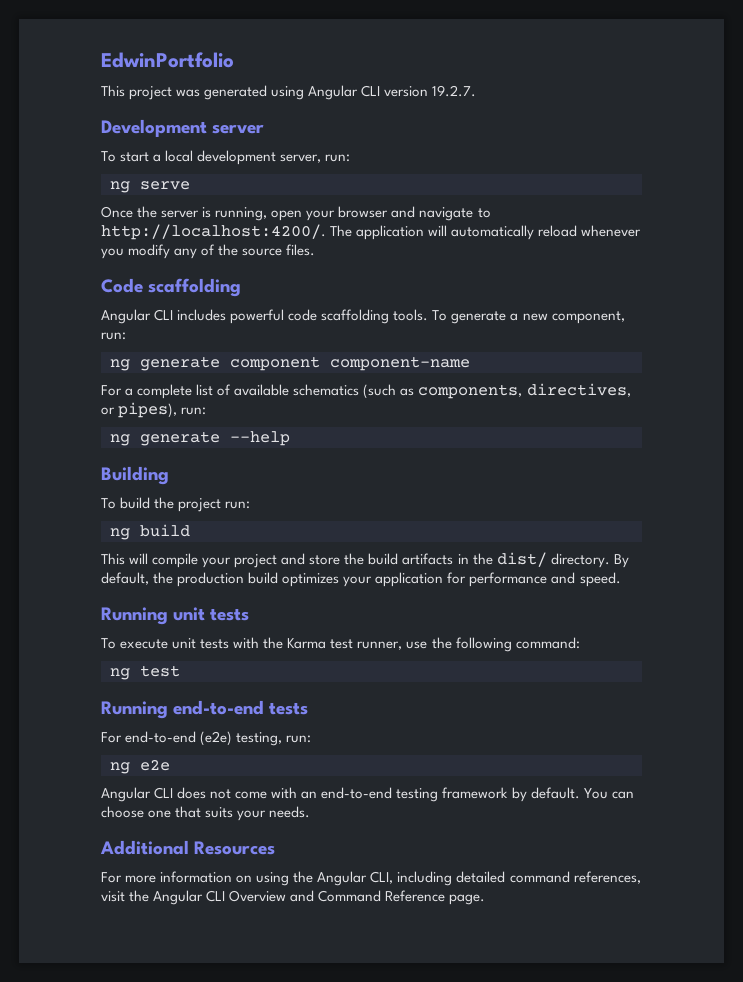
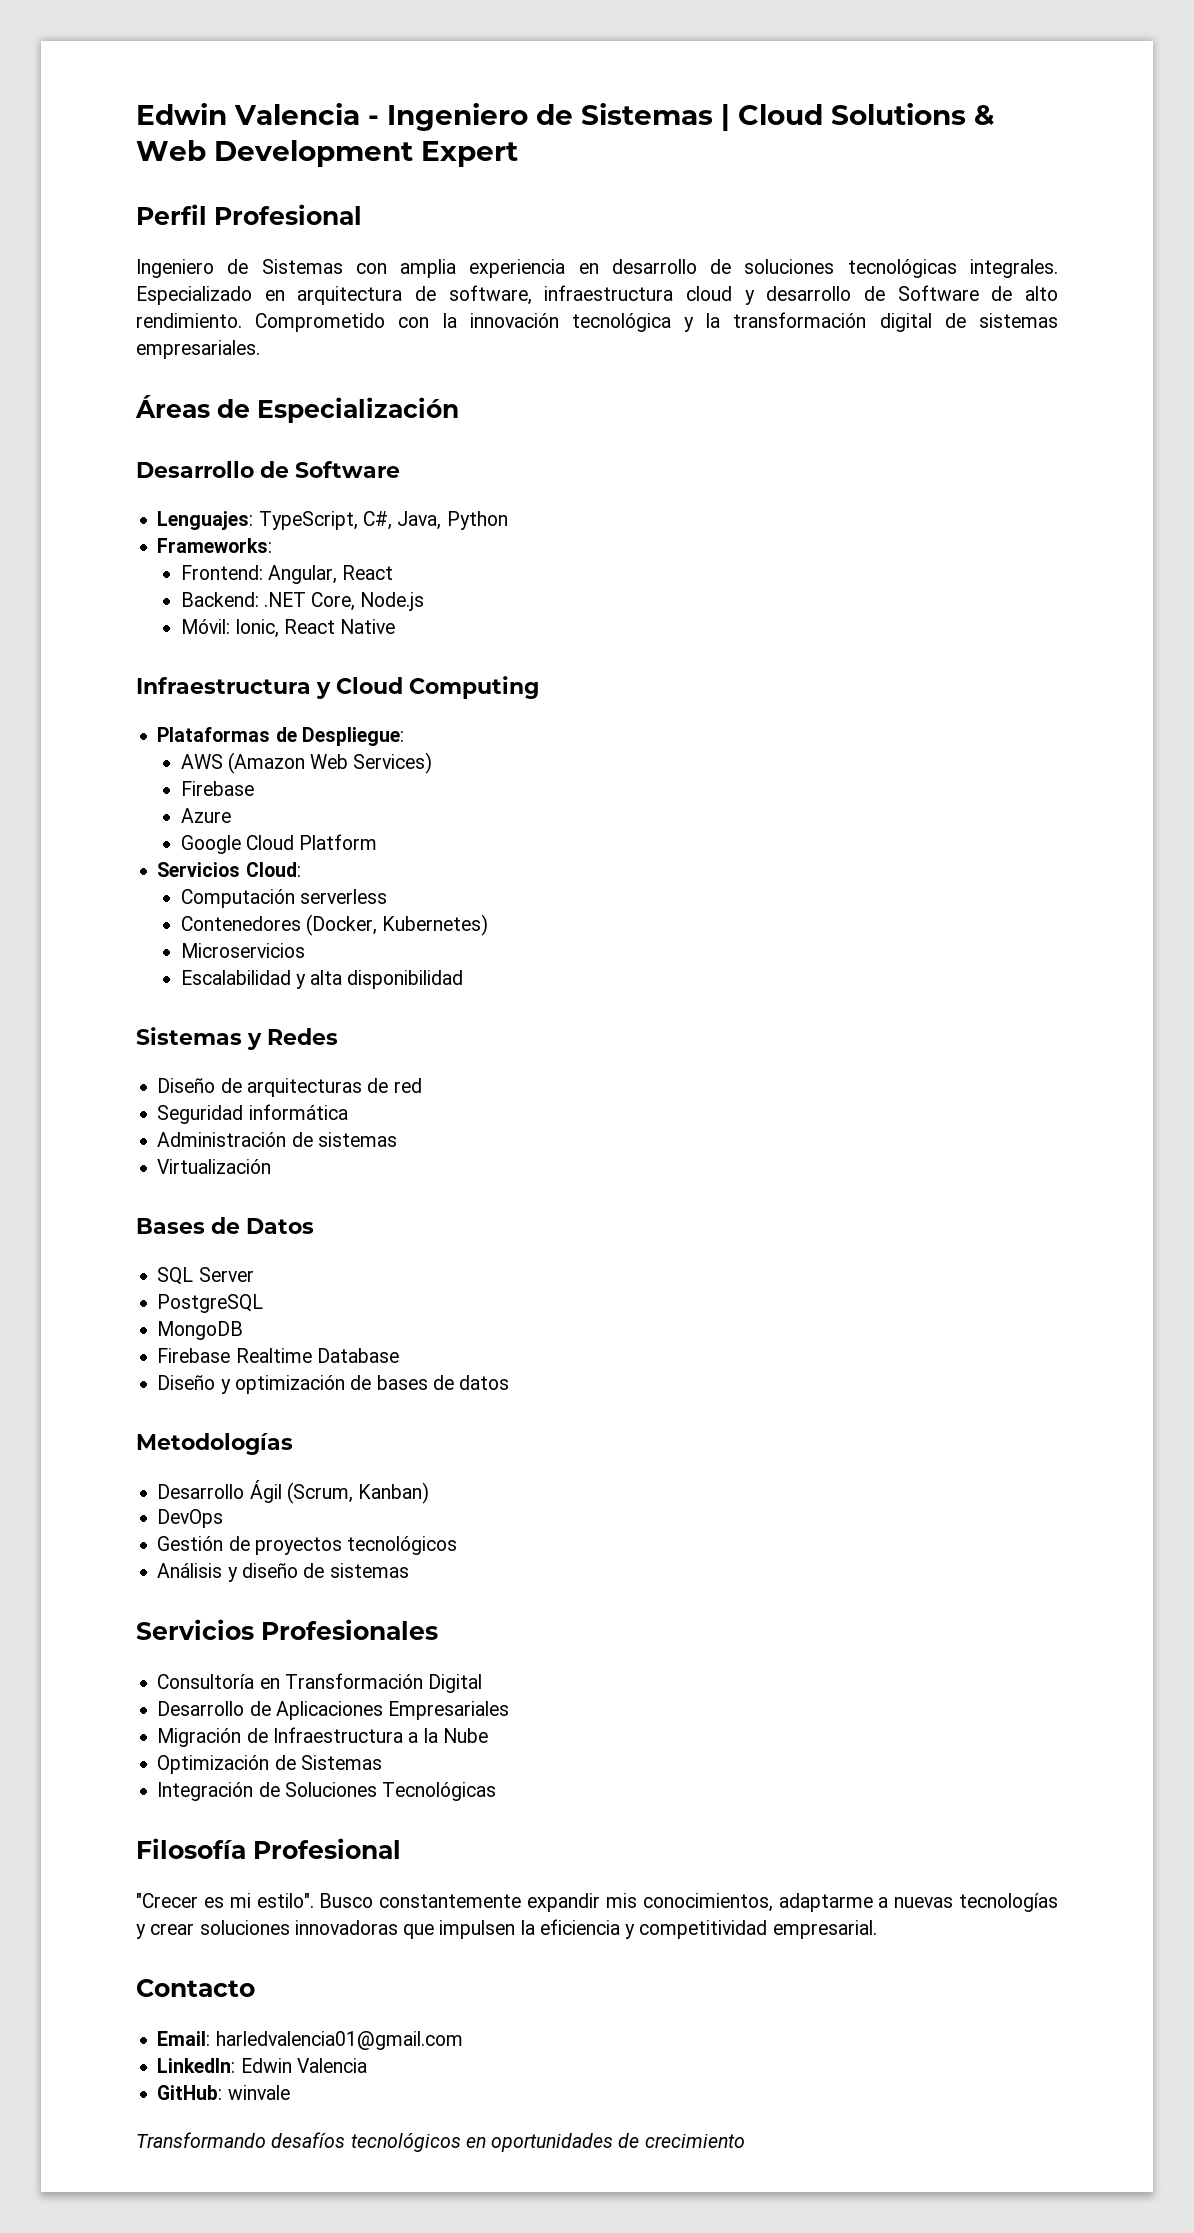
- EdwinPortfolio
- This project was generated using Angular CLI version 19.2.7.
- Development server
- To start a local development server, run:
- ng serve
- Once the server is running, open your browser and navigate to http://localhost:4200/. The application will automatically reload whenever you modify any of the source files.
- Code scaffolding
- Angular CLI includes powerful code scaffolding tools. To generate a new component, run:
- ng generate component component-name
- For a complete list of available schematics (such as components, directives, or pipes), run:
- ng generate --help
- Building
- To build the project run:
- ng build
- This will compile your project and store the build artifacts in the dist/ directory. By default, the production build optimizes your application for performance and speed.
- Running unit tests
- To execute unit tests with the Karma test runner, use the following command:
- ng test
- Running end-to-end tests
- For end-to-end (e2e) testing, run:
- ng e2e
- Angular CLI does not come with an end-to-end testing framework by default. You can choose one that suits your needs.
- Additional Resources
- For more information on using the Angular CLI, including detailed command references, visit the Angular CLI Overview and Command Reference page.
+ Edwin Valencia - Ingeniero de Sistemas | Cloud Solutions & Web Development Expert
+ Perfil Profesional
+ Ingeniero de Sistemas con amplia experiencia en desarrollo de soluciones tecnológicas integrales. Especializado en arquitectura de software, infraestructura cloud y desarrollo de Software de alto rendimiento. Comprometido con la innovación tecnológica y la transformación digital de sistemas empresariales.
+ Áreas de Especialización
+ Desarrollo de Software
+ Lenguajes: TypeScript, C#, Java, Python
+ Frameworks:
+ Frontend: Angular, React
+ Backend: .NET Core, Node.js
+ Móvil: Ionic, React Native
+ Infraestructura y Cloud Computing
+ Plataformas de Despliegue:
+ AWS (Amazon Web Services)
+ Firebase
+ Azure
+ Google Cloud Platform
+ Servicios Cloud:
+ Computación serverless
+ Contenedores (Docker, Kubernetes)
+ Microservicios
+ Escalabilidad y alta disponibilidad
+ Sistemas y Redes
+ Diseño de arquitecturas de red
+ Seguridad informática
+ Administración de sistemas
+ Virtualización
+ Bases de Datos
+ SQL Server
+ PostgreSQL
+ MongoDB
+ Firebase Realtime Database
+ Diseño y optimización de bases de datos
+ Metodologías
+ Desarrollo Ágil (Scrum, Kanban)
+ DevOps
+ Gestión de proyectos tecnológicos
+ Análisis y diseño de sistemas
+ Servicios Profesionales
+ Consultoría en Transformación Digital
+ Desarrollo de Aplicaciones Empresariales
+ Migración de Infraestructura a la Nube
+ Optimización de Sistemas
+ Integración de Soluciones Tecnológicas
+ Filosofía Profesional
+ "Crecer es mi estilo". Busco constantemente expandir mis conocimientos, adaptarme a nuevas tecnologías y crear soluciones innovadoras que impulsen la eficiencia y competitividad empresarial.
+ Contacto
+ Email: harledvalencia01@gmail.com
+ LinkedIn: Edwin Valencia
+ GitHub: winvale
+ Transformando desafíos tecnológicos en oportunidades de crecimiento

